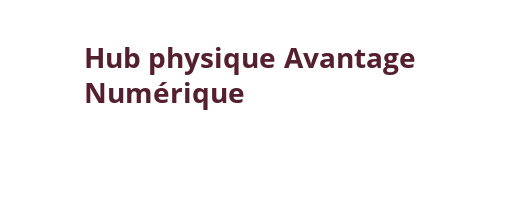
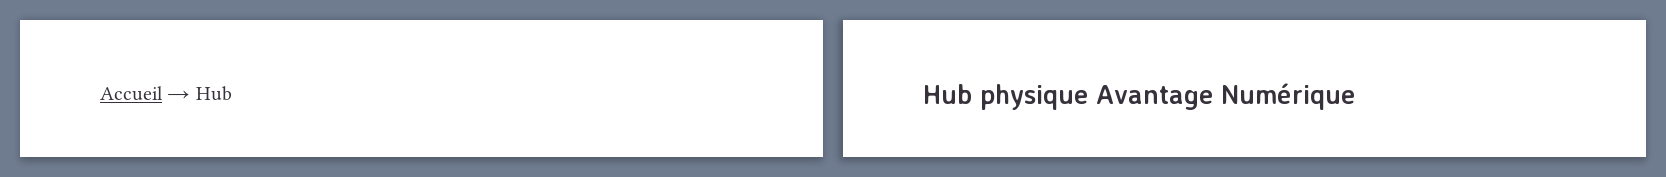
+ Accueil → Hub

